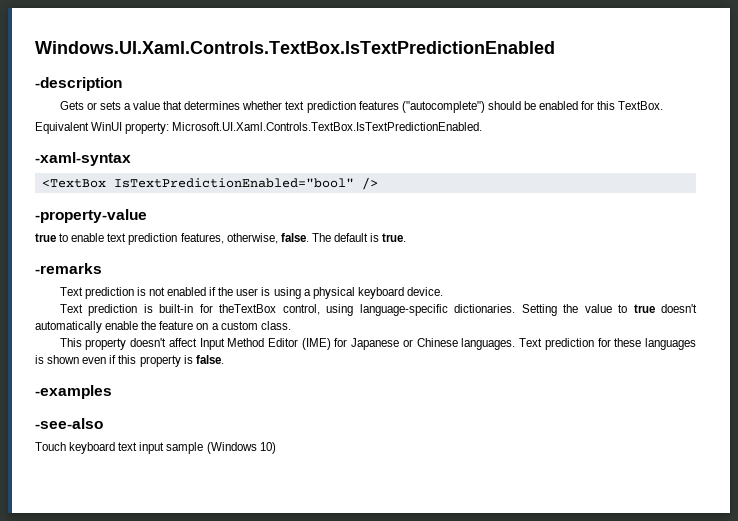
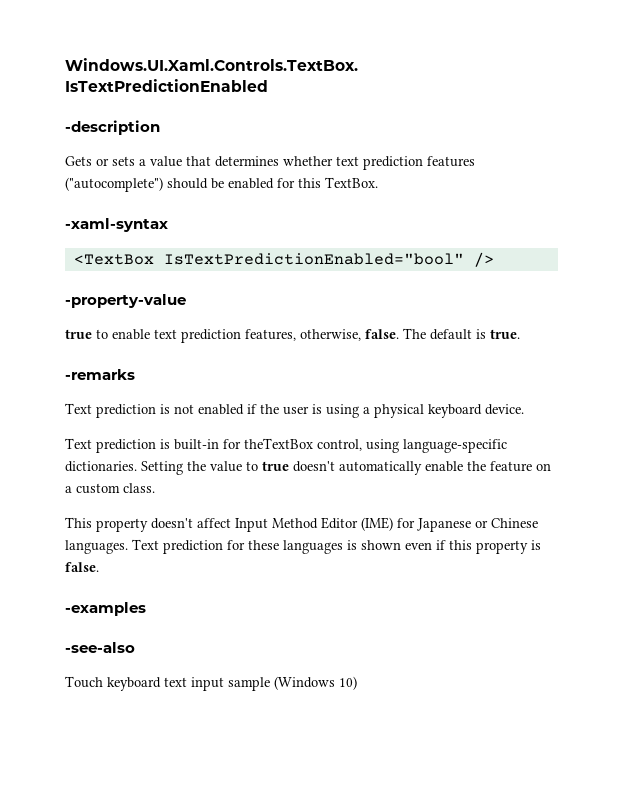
- Equivalent WinUI property: Microsoft.UI.Xaml.Controls.TextBox.IsTextPredictionEnabled.

